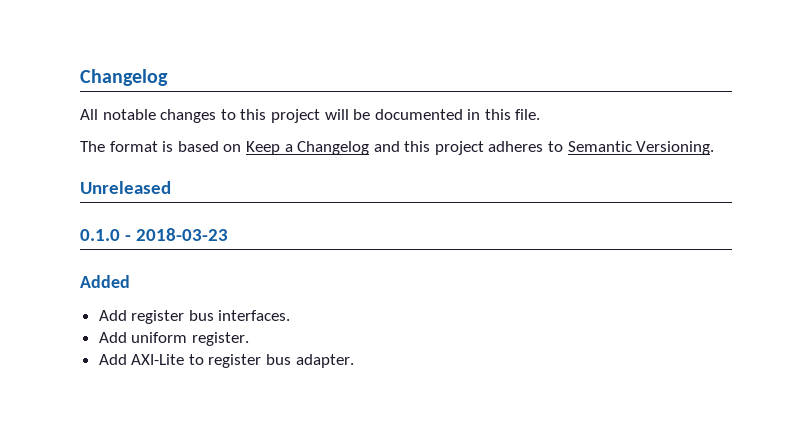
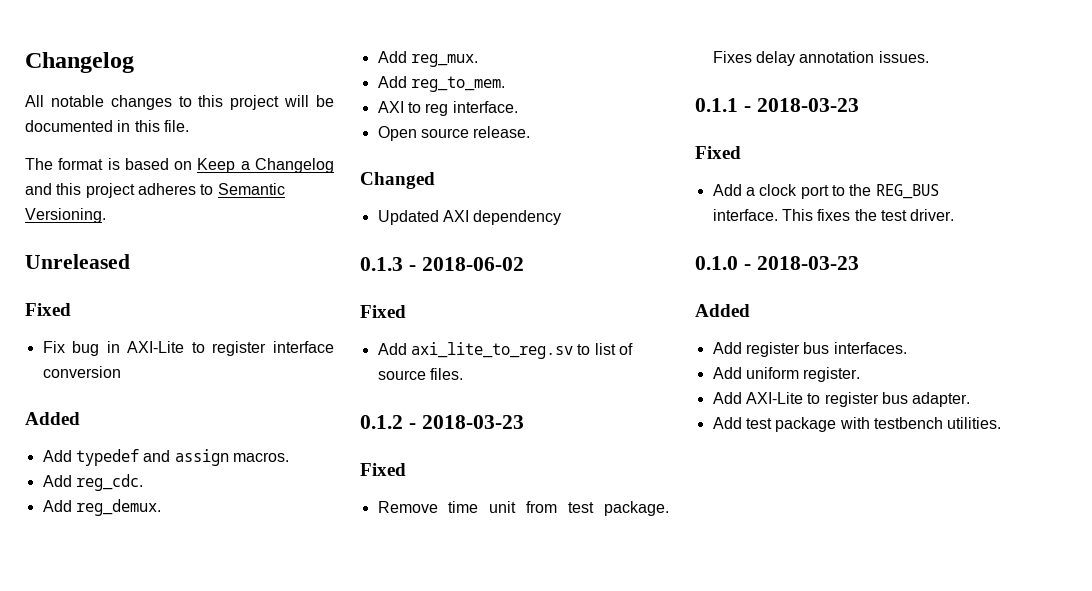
  Unreleased
+ Fixed
+ Fix bug in AXI-Lite to register interface conversion
+ Added
+ Add typedef and assign macros.
+ Add reg_cdc.
+ Add reg_demux.
+ Add reg_mux.
+ Add reg_to_mem.
+ AXI to reg interface.
+ Open source release.
+ Changed
+ Updated AXI dependency
+ 0.1.3 - 2018-06-02
+ Fixed
+ Add axi_lite_to_reg.sv to list of source files.
+ 0.1.2 - 2018-03-23
+ Fixed
+ Remove time unit from test package. Fixes delay annotation issues.
+ 0.1.1 - 2018-03-23
+ Fixed
+ Add a clock port to the REG_BUS interface. This fixes the test driver.
+ Add test package with testbench utilities.

